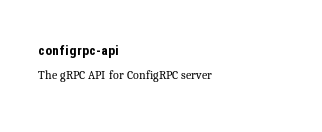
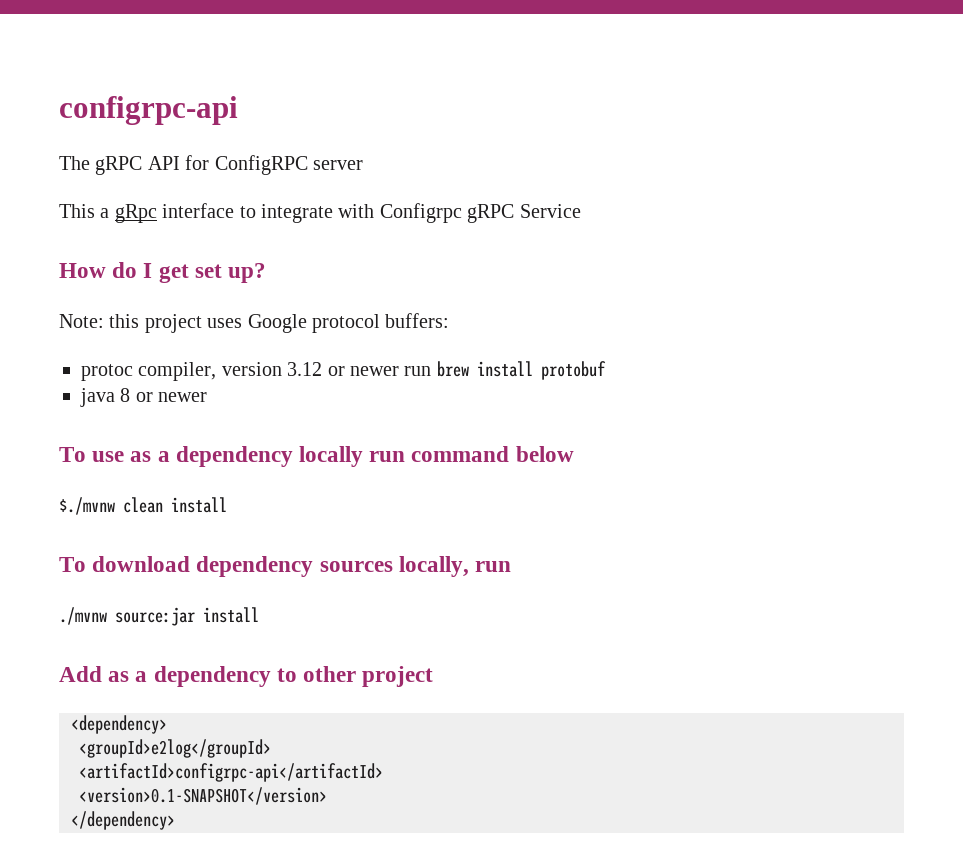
+ This a gRpc interface to integrate with Configrpc gRPC Service
+ How do I get set up?
+ Note: this project uses Google protocol buffers:
+ protoc compiler, version 3.12 or newer run brew install protobuf
+ java 8 or newer
+ To use as a dependency locally run command below
+ $./mvnw clean install
+ To download dependency sources locally, run
+ ./mvnw source:jar install
+ Add as a dependency to other project
+ <dependency>
+ <groupId>e2log</groupId>
+ <artifactId>configrpc-api</artifactId>
+ <version>0.1-SNAPSHOT</version>
+ </dependency>

